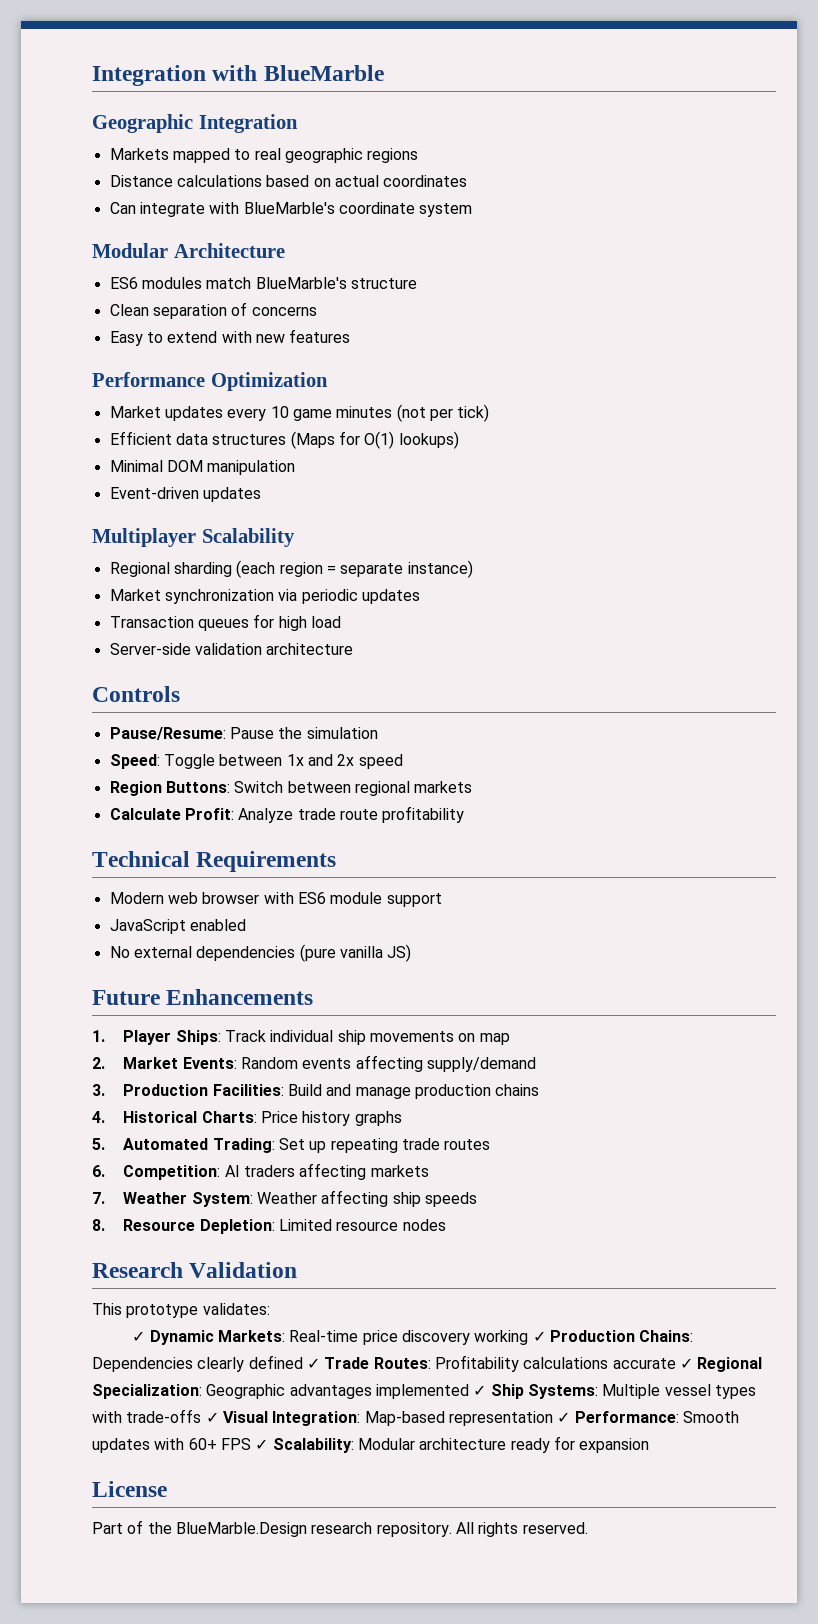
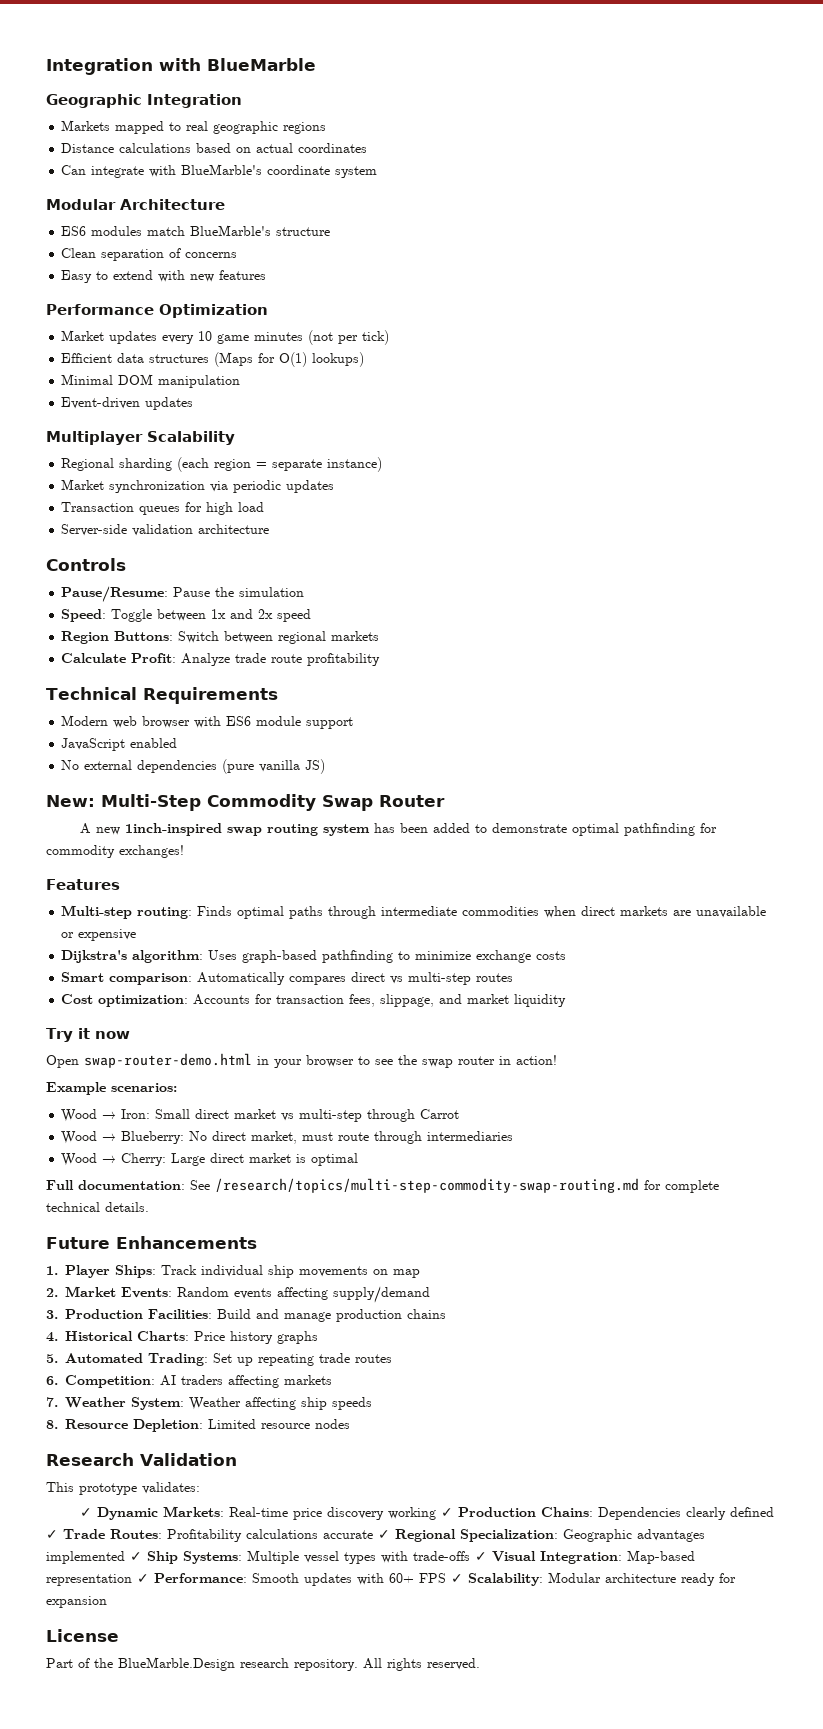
+ New: Multi-Step Commodity Swap Router
+ A new 1inch-inspired swap routing system has been added to demonstrate optimal pathfinding for commodity exchanges!
+ Features
+ Multi-step routing: Finds optimal paths through intermediate commodities when direct markets are unavailable or expensive
+ Dijkstra's algorithm: Uses graph-based pathfinding to minimize exchange costs
+ Smart comparison: Automatically compares direct vs multi-step routes
+ Cost optimization: Accounts for transaction fees, slippage, and market liquidity
+ Try it now
+ Open swap-router-demo.html in your browser to see the swap router in action!
+ Example scenarios:
+ Wood → Iron: Small direct market vs multi-step through Carrot
+ Wood → Blueberry: No direct market, must route through intermediaries
+ Wood → Cherry: Large direct market is optimal
+ Full documentation: See /research/topics/multi-step-commodity-swap-routing.md for complete technical details.

